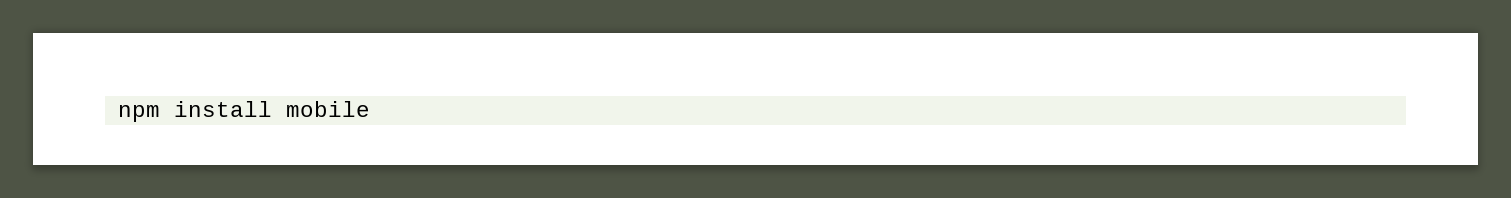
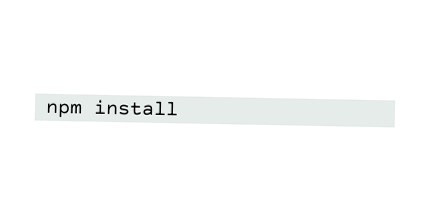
- npm install mobile
+ npm install

